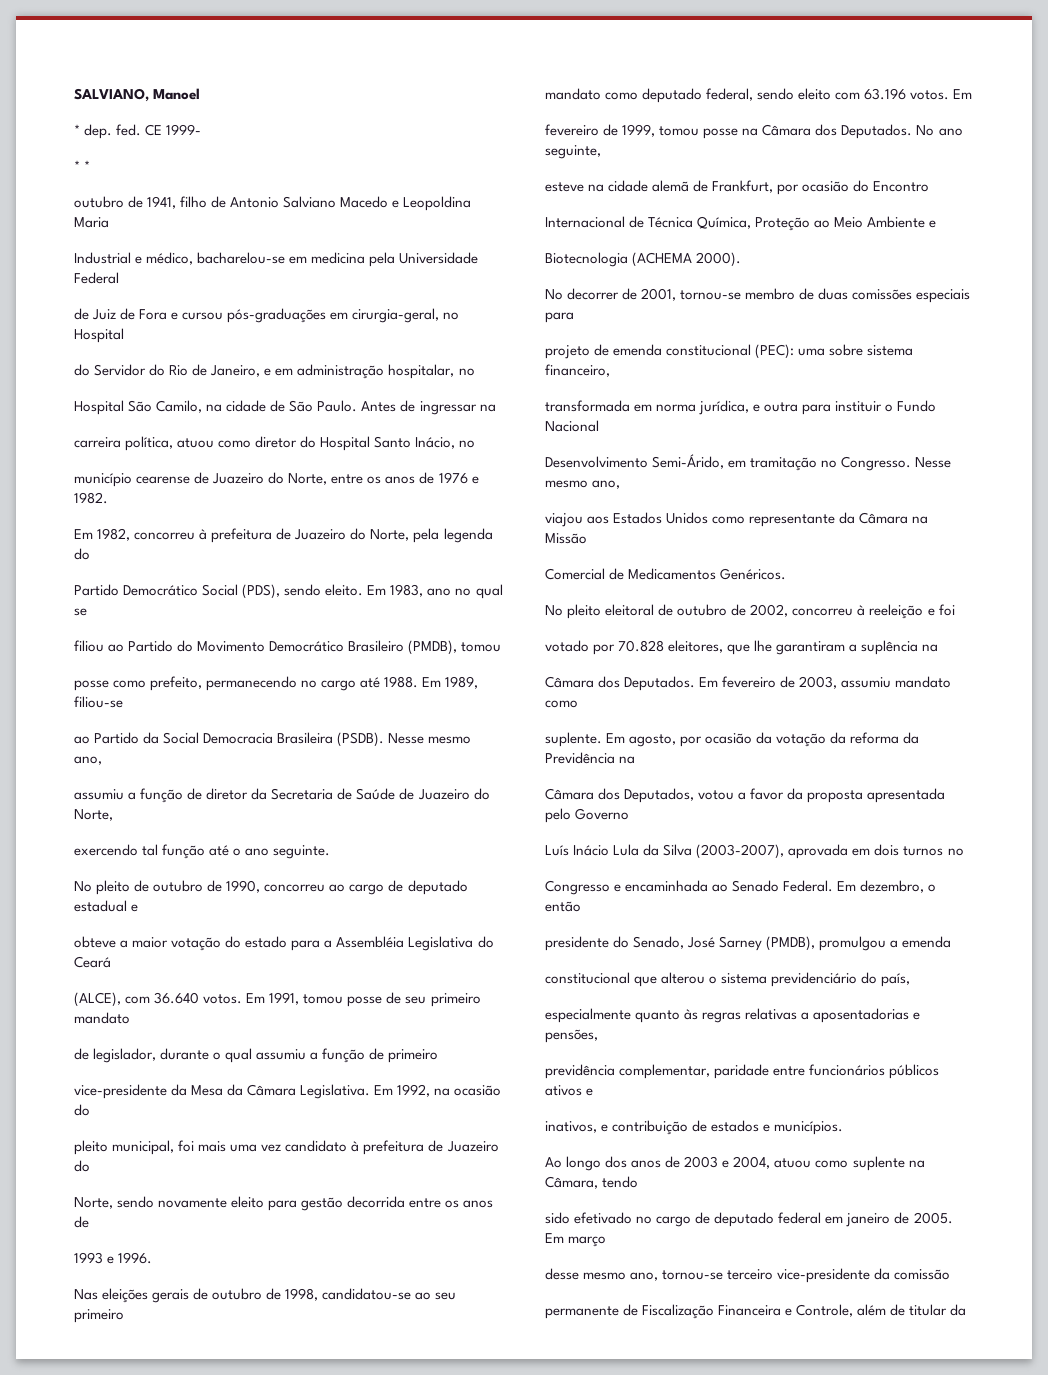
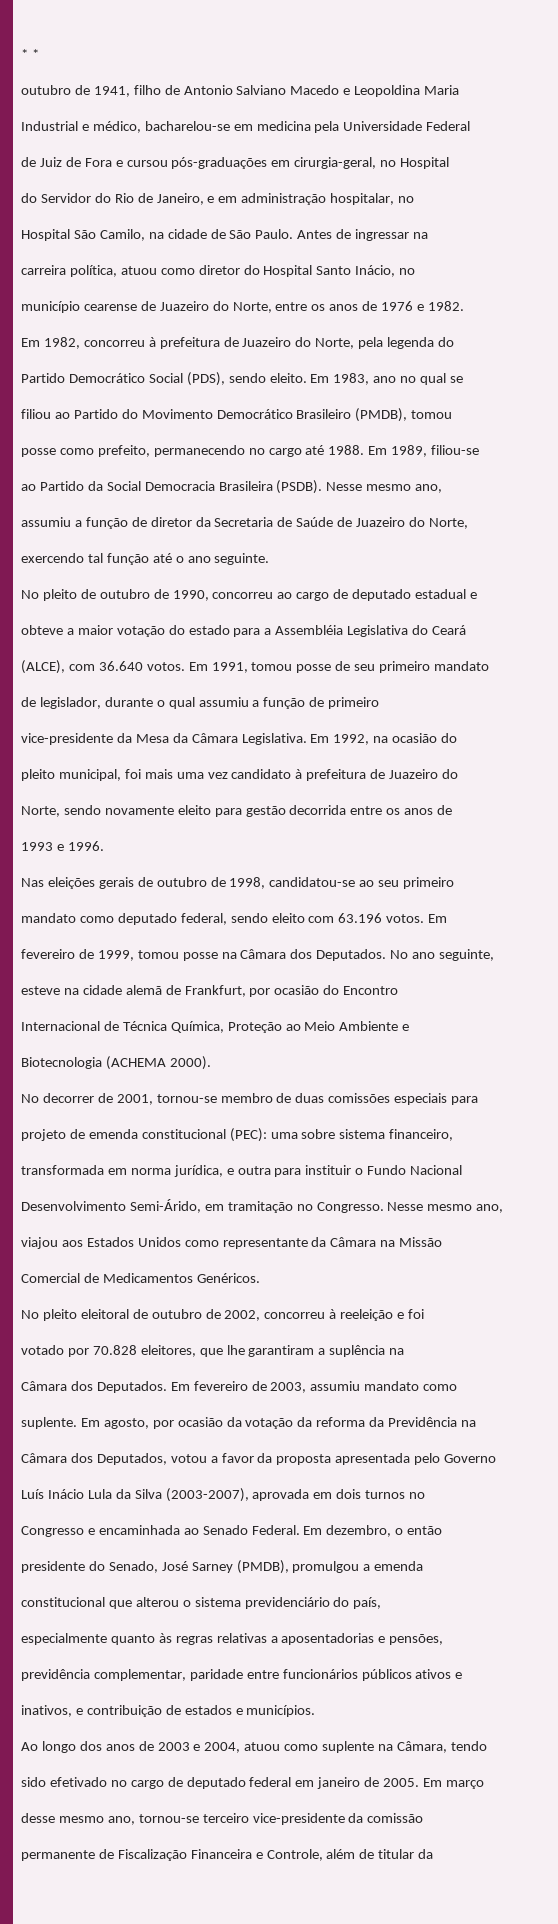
- SALVIANO, Manoel
- * dep. fed. CE 1999-

